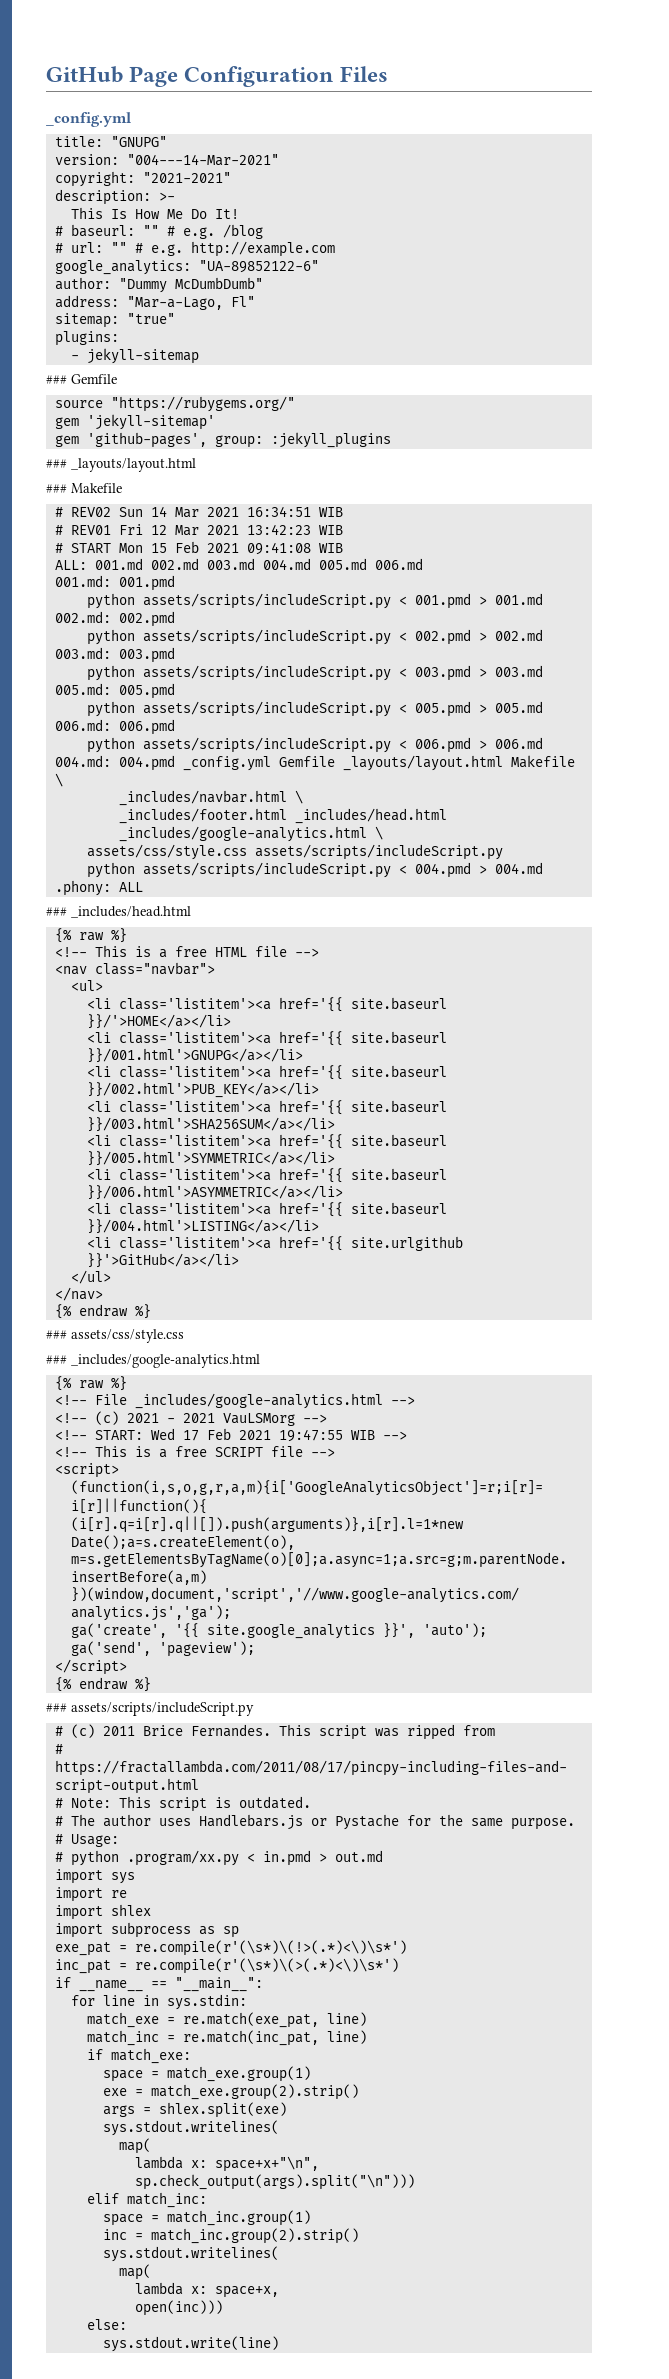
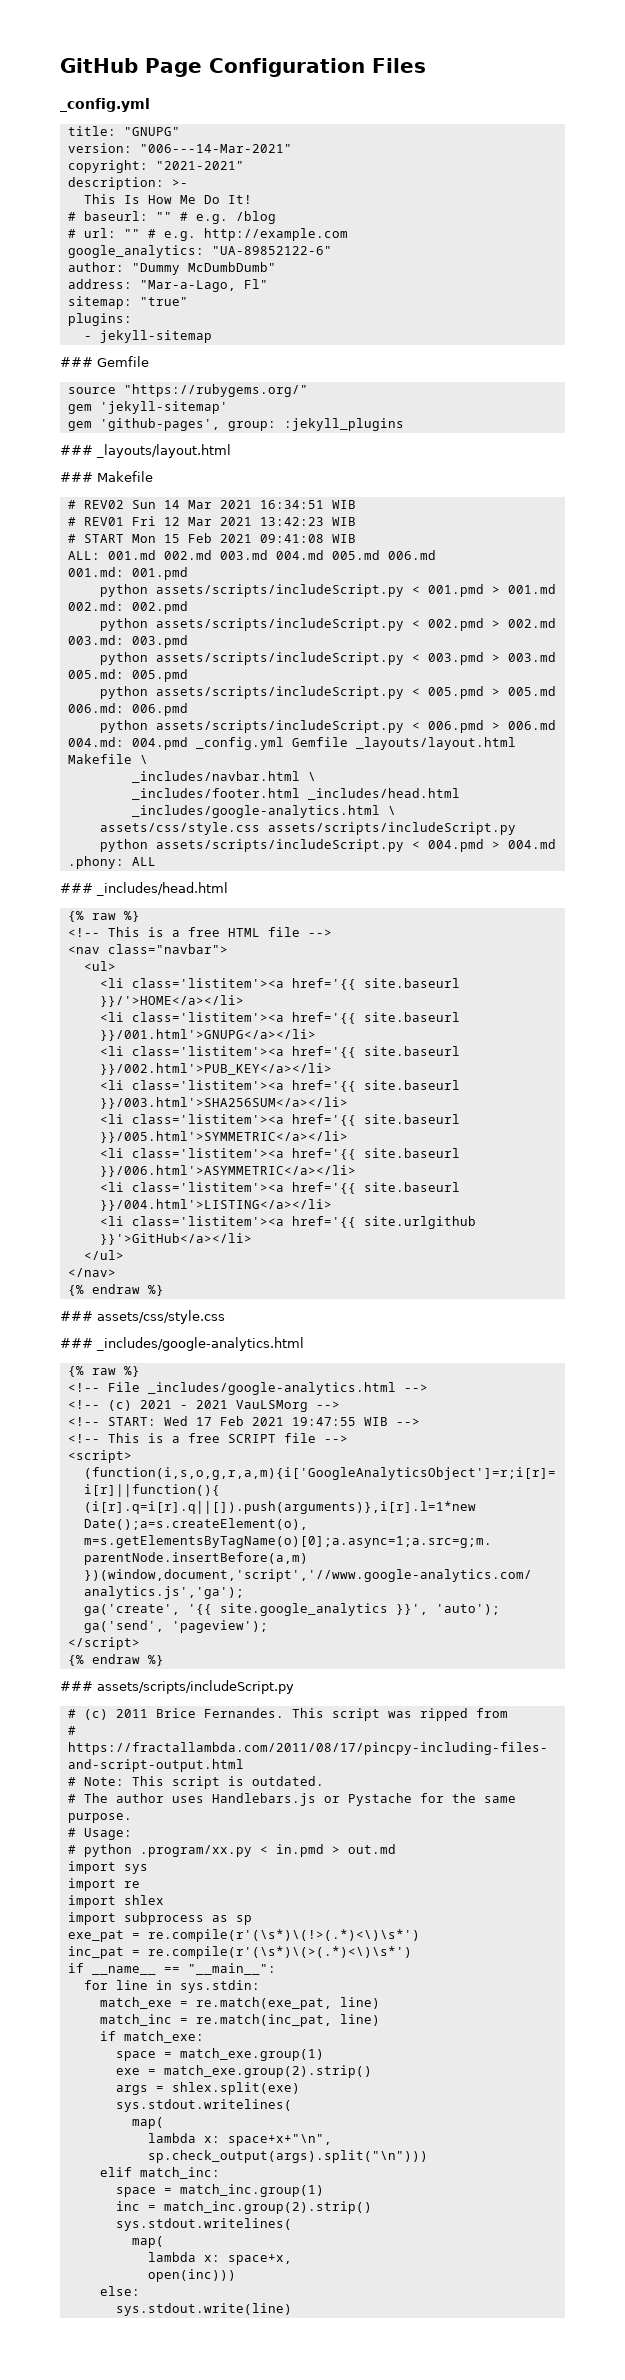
- version: "004---14-Mar-2021"
+ version: "006---14-Mar-2021"

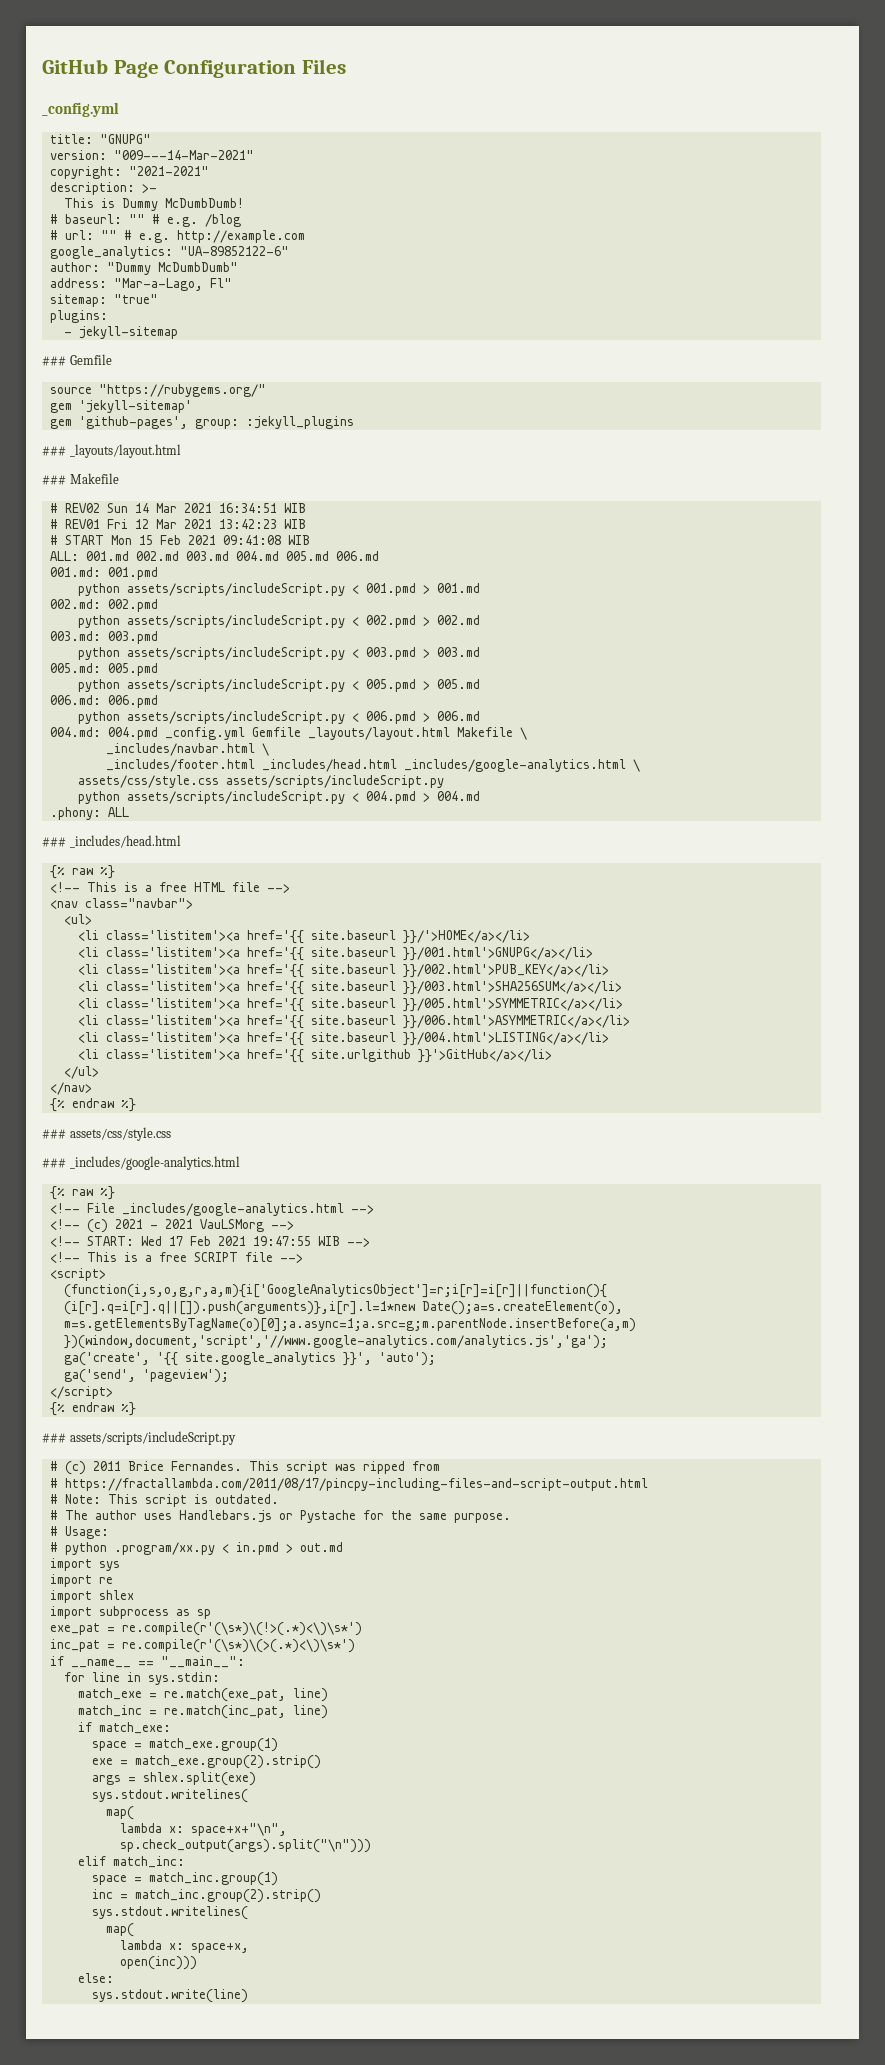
- version: "006---14-Mar-2021"
+ version: "009---14-Mar-2021"
- This Is How Me Do It!
+ This is Dummy McDumbDumb!

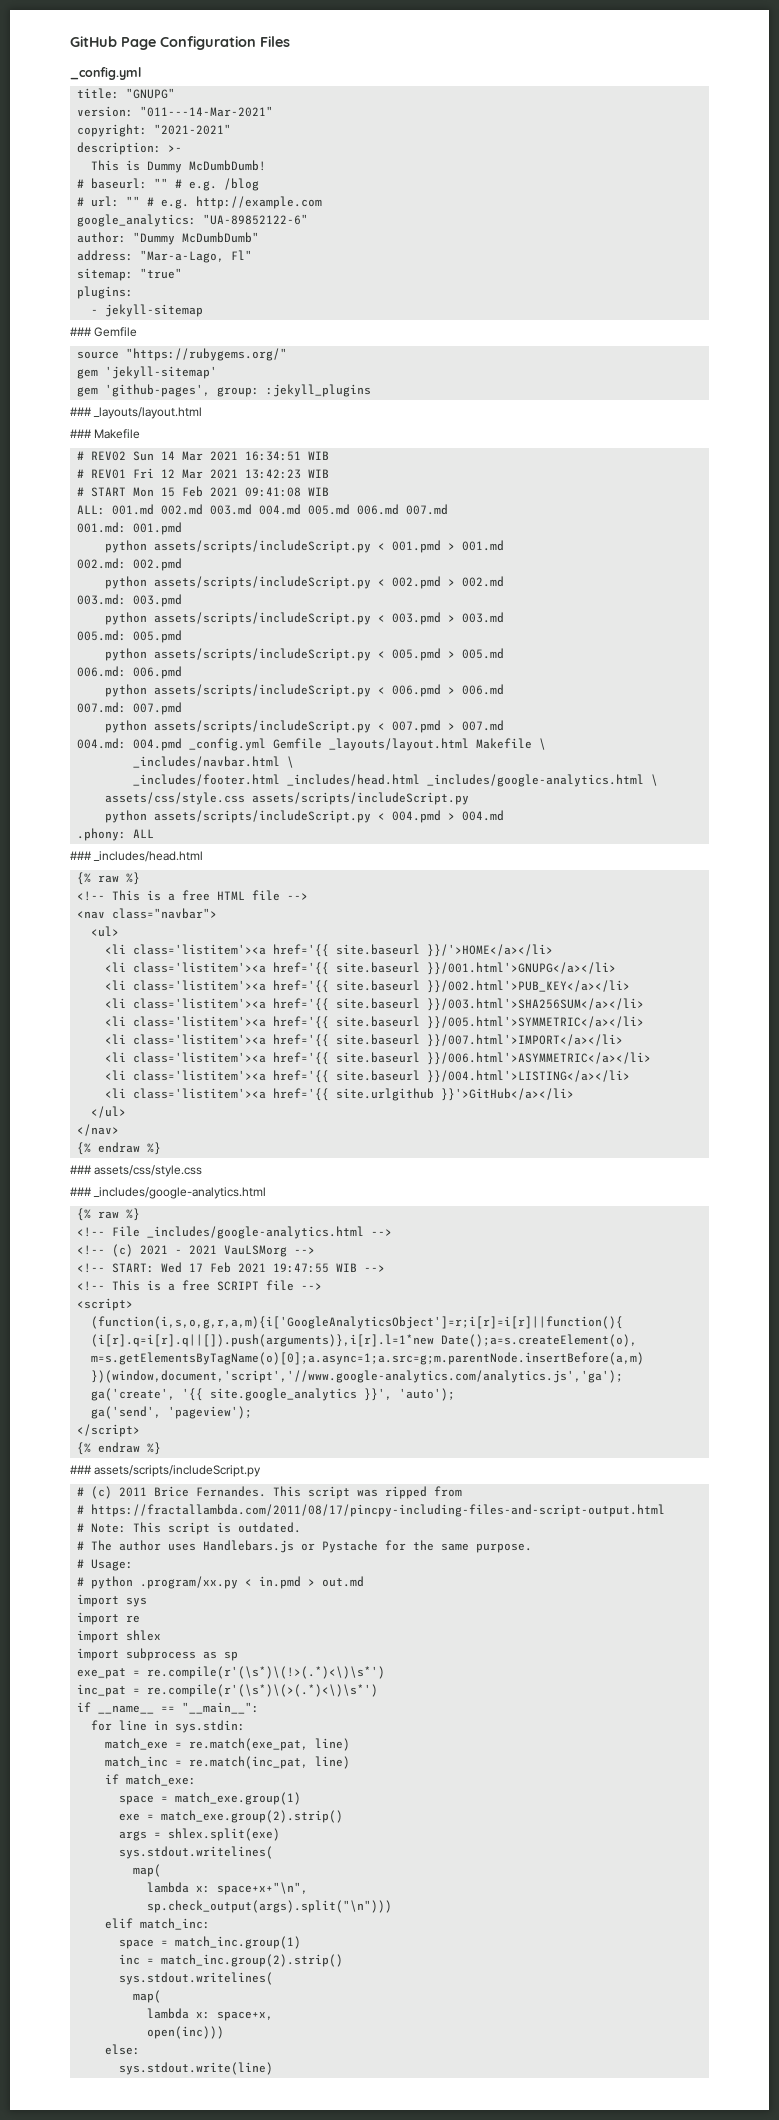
- version: "009---14-Mar-2021"
+ version: "011---14-Mar-2021"
- ALL: 001.md 002.md 003.md 004.md 005.md 006.md
+ ALL: 001.md 002.md 003.md 004.md 005.md 006.md 007.md
+ 007.md: 007.pmd
+ python assets/scripts/includeScript.py < 007.pmd > 007.md
+ <li class='listitem'><a href='{{ site.baseurl }}/007.html'>IMPORT</a></li>

